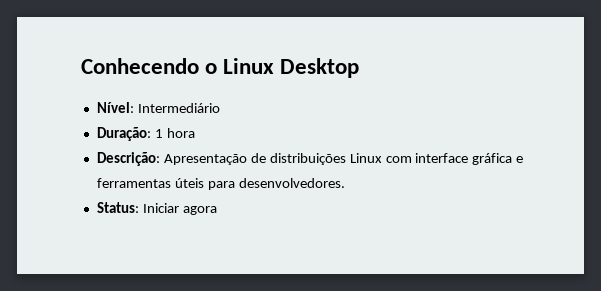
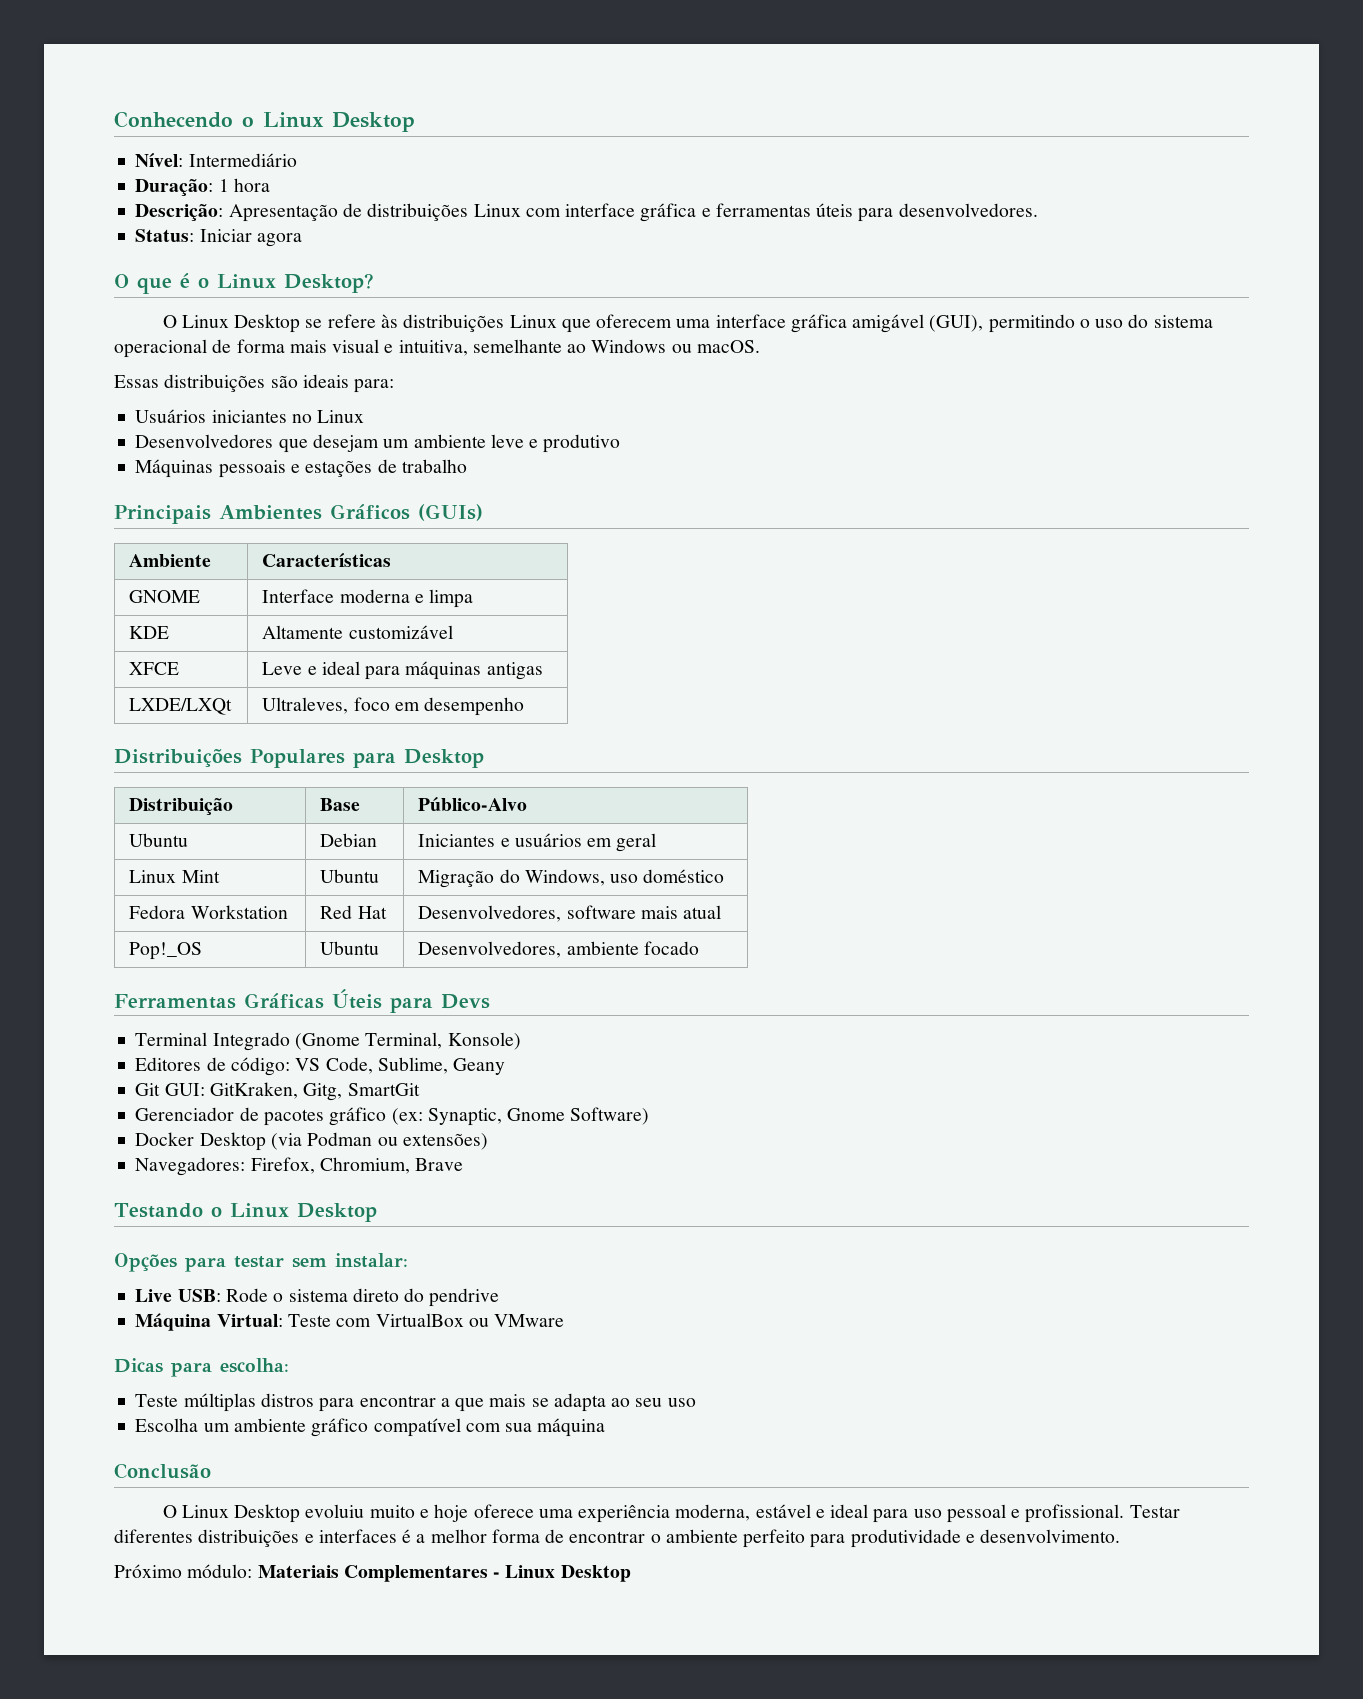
+ O que é o Linux Desktop?
+ O Linux Desktop se refere às distribuições Linux que oferecem uma interface gráfica amigável (GUI), permitindo o uso do sistema operacional de forma mais visual e intuitiva, semelhante ao Windows ou macOS.
+ Essas distribuições são ideais para:
+ Usuários iniciantes no Linux
+ Desenvolvedores que desejam um ambiente leve e produtivo
+ Máquinas pessoais e estações de trabalho
+ Principais Ambientes Gráficos (GUIs)
+ Ambiente | Características
+ GNOME | Interface moderna e limpa
+ KDE | Altamente customizável
+ XFCE | Leve e ideal para máquinas antigas
+ LXDE/LXQt | Ultraleves, foco em desempenho
+ Distribuições Populares para Desktop
+ Distribuição | Base | Público-Alvo
+ Ubuntu | Debian | Iniciantes e usuários em geral
+ Linux Mint | Ubuntu | Migração do Windows, uso doméstico
+ Fedora Workstation | Red Hat | Desenvolvedores, software mais atual
+ Pop!_OS | Ubuntu | Desenvolvedores, ambiente focado
+ Ferramentas Gráficas Úteis para Devs
+ Terminal Integrado (Gnome Terminal, Konsole)
+ Editores de código: VS Code, Sublime, Geany
+ Git GUI: GitKraken, Gitg, SmartGit
+ Gerenciador de pacotes gráfico (ex: Synaptic, Gnome Software)
+ Docker Desktop (via Podman ou extensões)
+ Navegadores: Firefox, Chromium, Brave
+ Testando o Linux Desktop
+ Opções para testar sem instalar:
+ Live USB: Rode o sistema direto do pendrive
+ Máquina Virtual: Teste com VirtualBox ou VMware
+ Dicas para escolha:
+ Teste múltiplas distros para encontrar a que mais se adapta ao seu uso
+ Escolha um ambiente gráfico compatível com sua máquina
+ Conclusão
+ O Linux Desktop evoluiu muito e hoje oferece uma experiência moderna, estável e ideal para uso pessoal e profissional. Testar diferentes distribuições e interfaces é a melhor forma de encontrar o ambiente perfeito para produtividade e desenvolvimento.
+ Próximo módulo: Materiais Complementares - Linux Desktop

